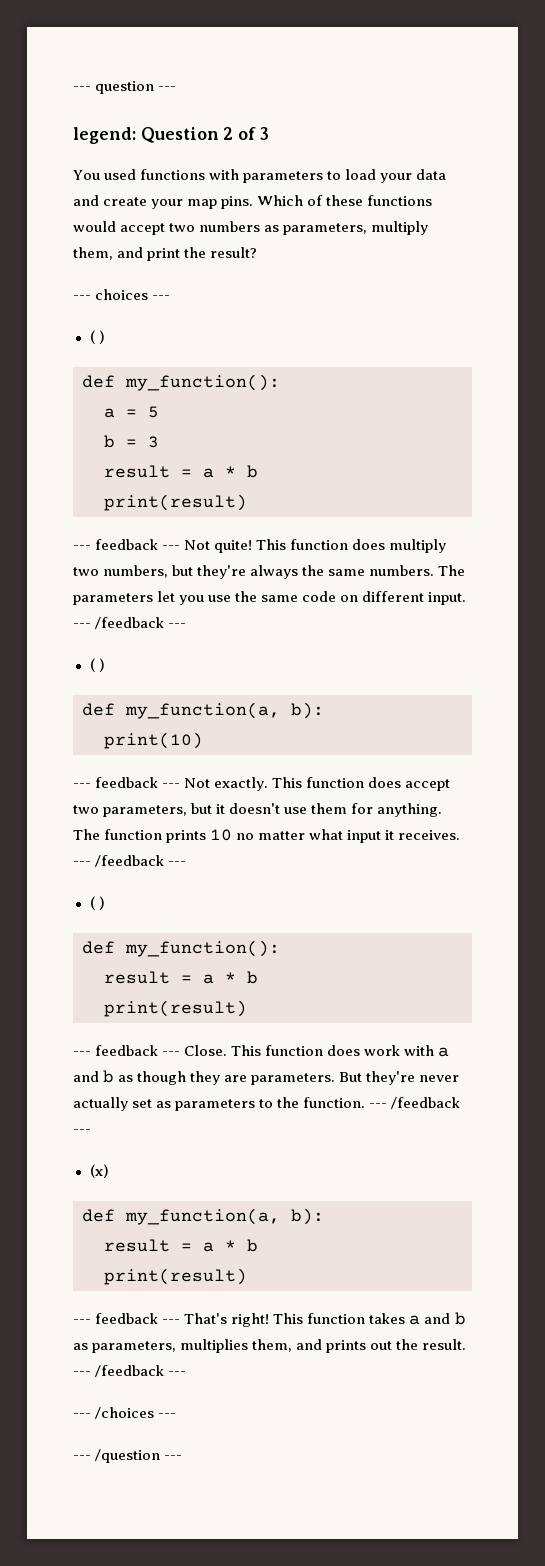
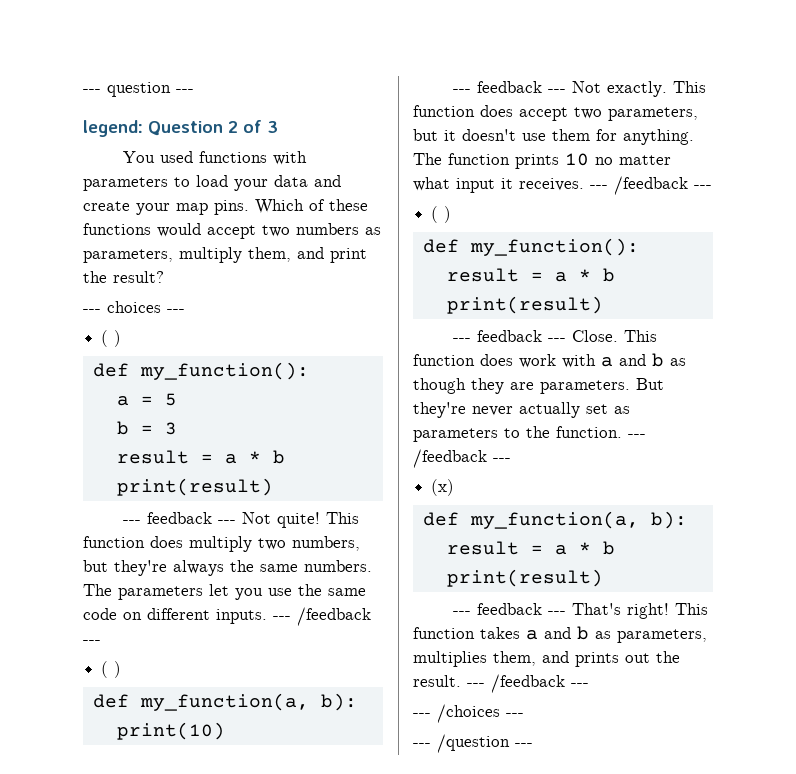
- The parameters let you use the same code on different input.
+ The parameters let you use the same code on different inputs.

